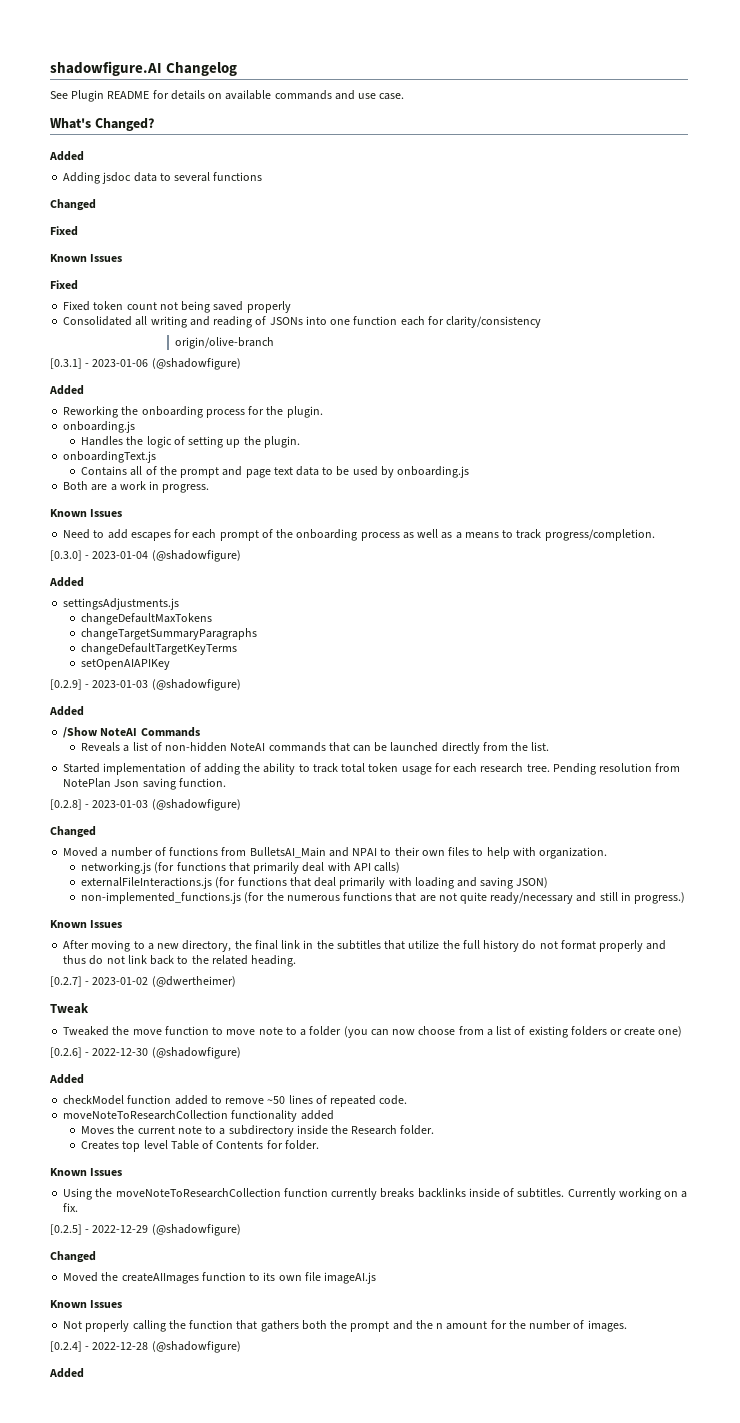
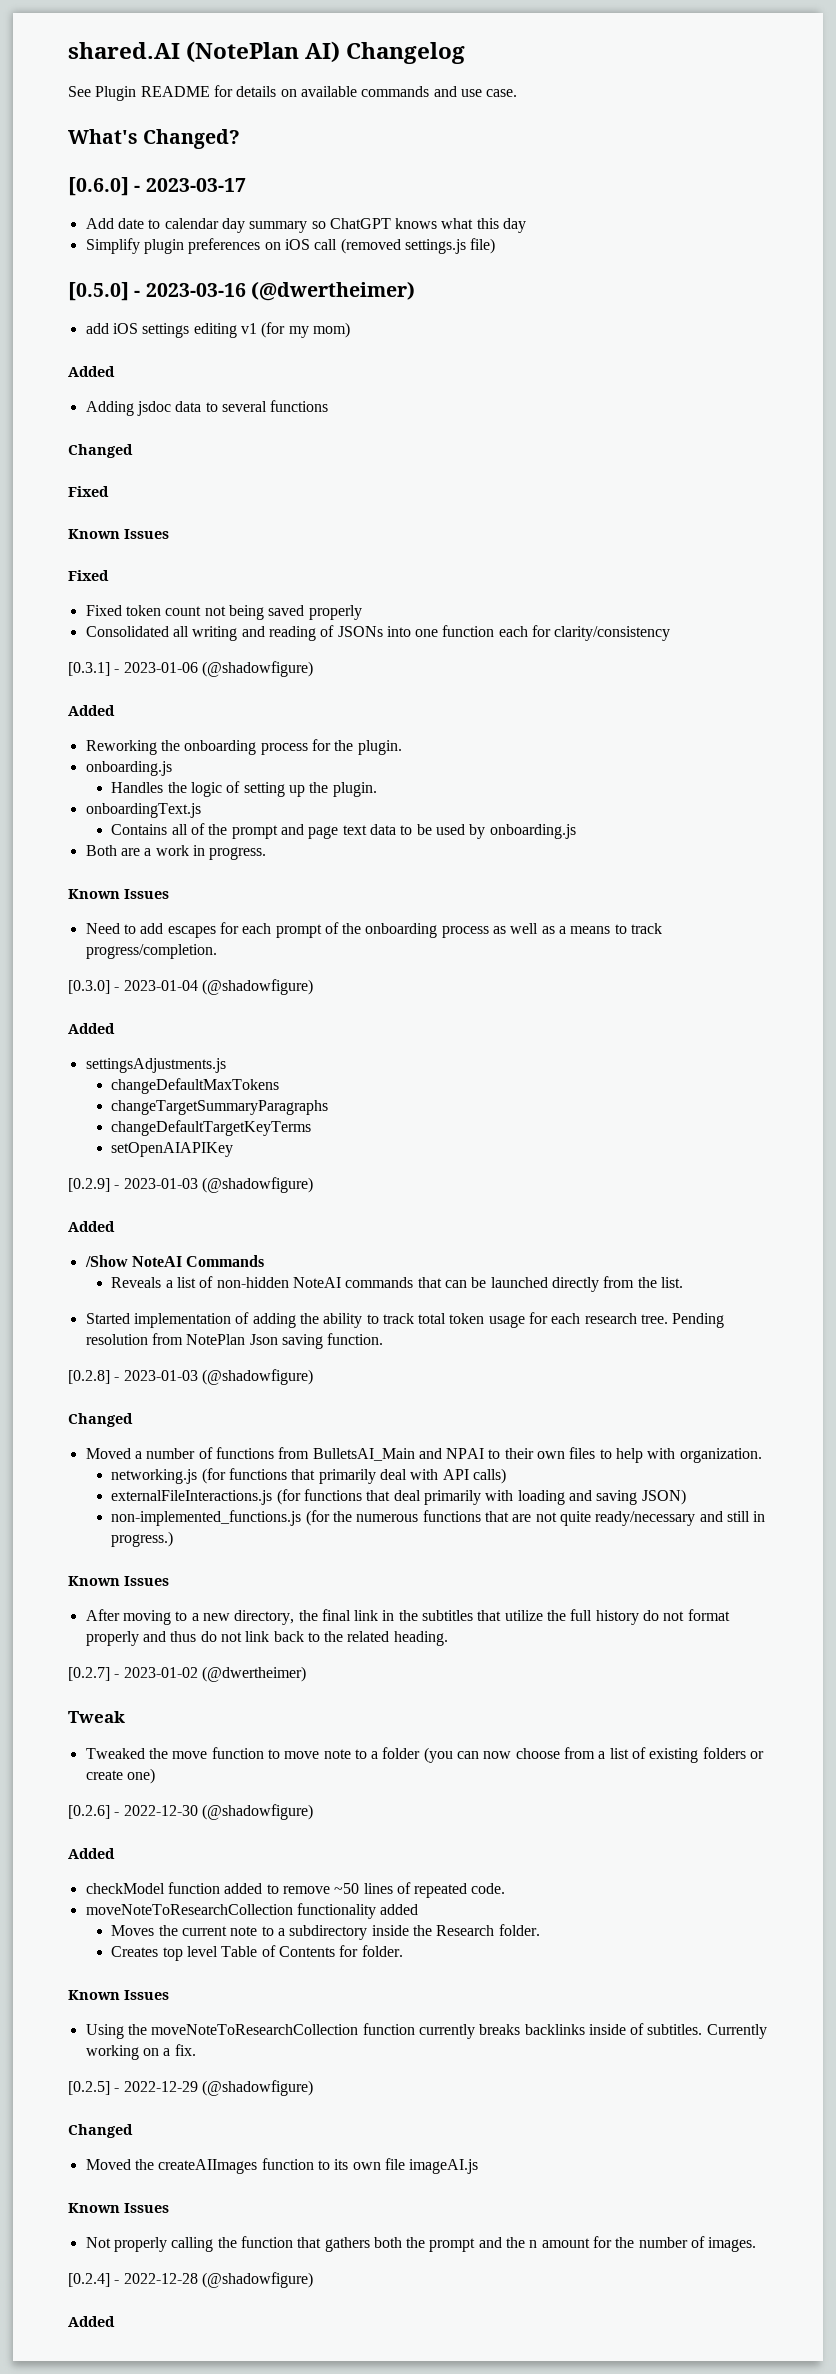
- shadowfigure.AI Changelog
+ shared.AI (NotePlan AI) Changelog
+ [0.6.0] - 2023-03-17
+ Add date to calendar day summary so ChatGPT knows what this day
+ Simplify plugin preferences on iOS call (removed settings.js file)
+ [0.5.0] - 2023-03-16 (@dwertheimer)
+ add iOS settings editing v1 (for my mom)
- origin/olive-branch

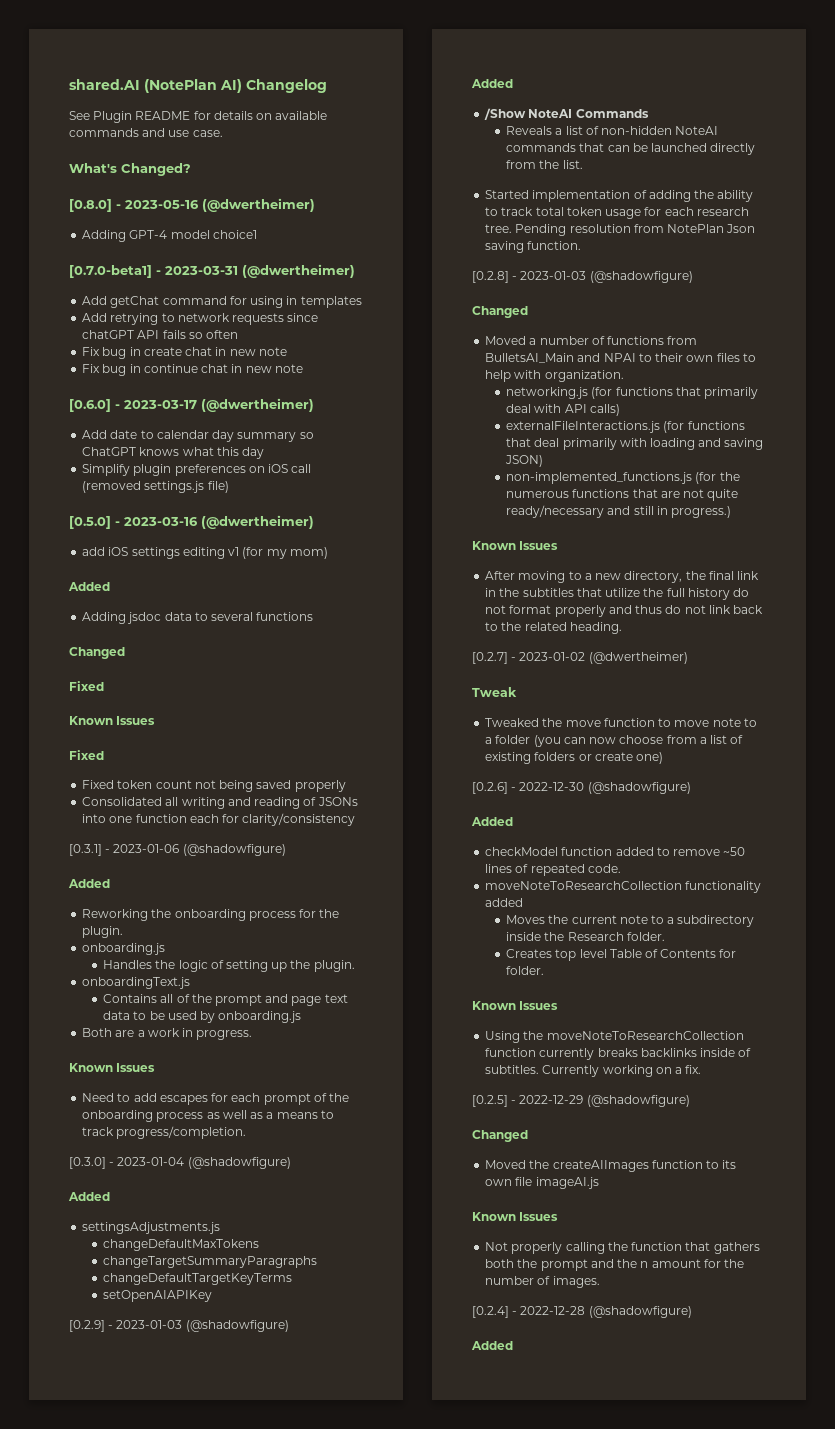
+ [0.8.0] - 2023-05-16 (@dwertheimer)
+ Adding GPT-4 model choice1
+ [0.7.0-beta1] - 2023-03-31 (@dwertheimer)
+ Add getChat command for using in templates
+ Add retrying to network requests since chatGPT API fails so often
+ Fix bug in create chat in new note
+ Fix bug in continue chat in new note
- [0.6.0] - 2023-03-17
+ [0.6.0] - 2023-03-17 (@dwertheimer)

